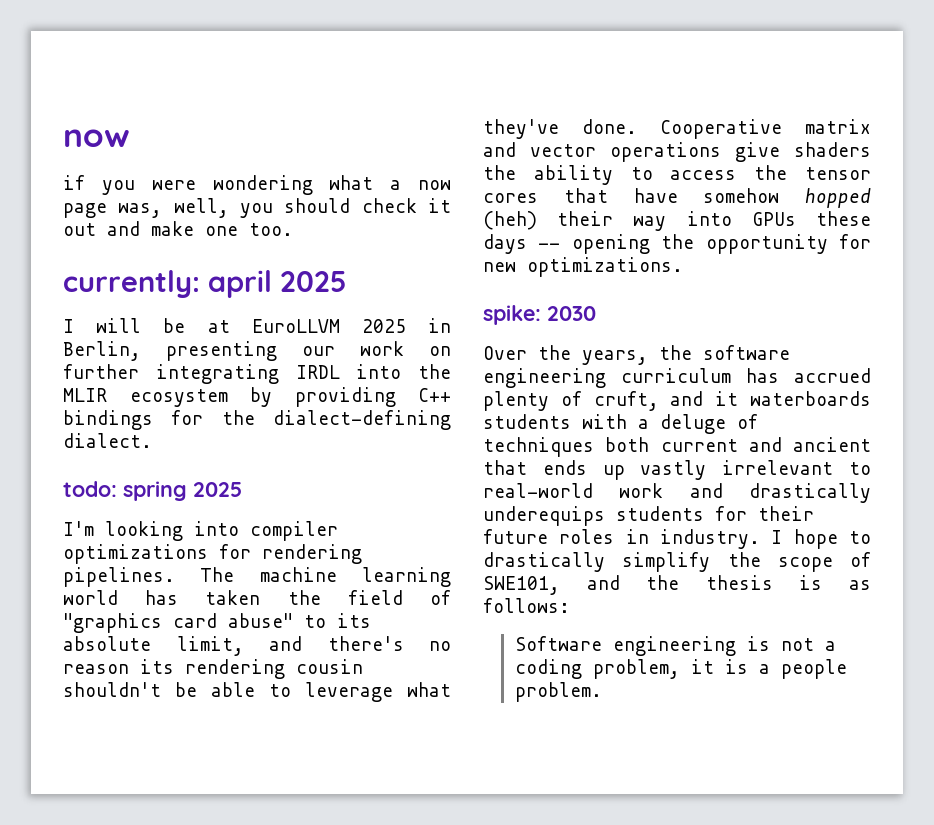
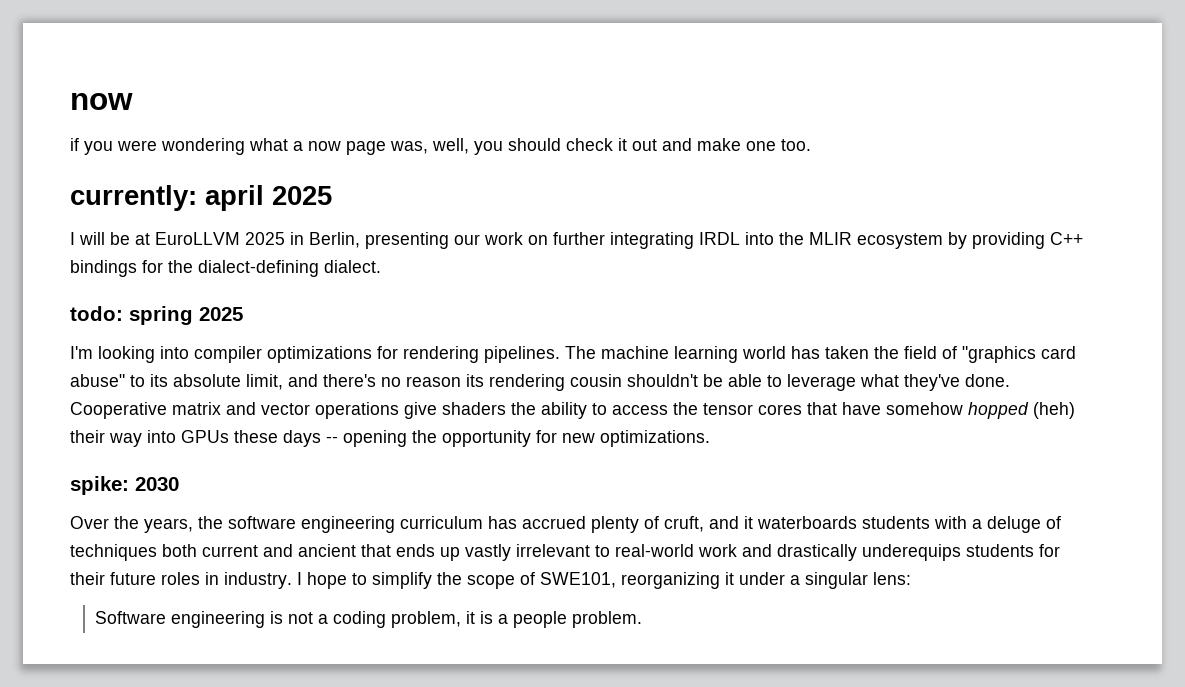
- I hope to drastically simplify the scope of SWE101, and the thesis is as follows:
+ I hope to simplify the scope of SWE101, reorganizing it under a singular lens:

